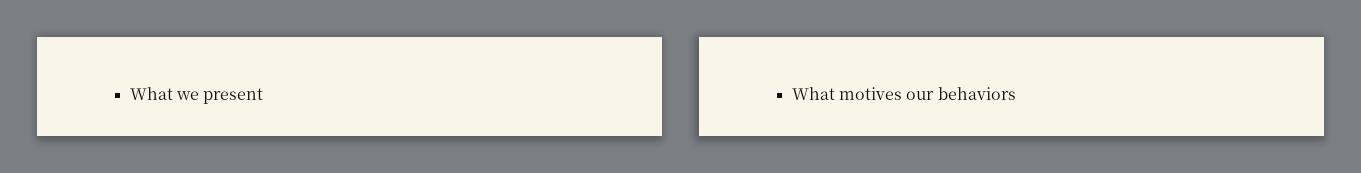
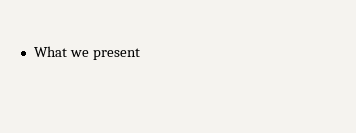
- What motives our behaviors

